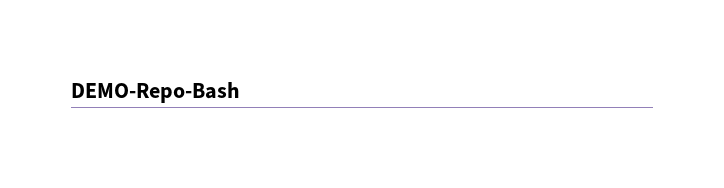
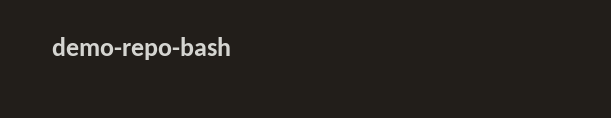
- DEMO-Repo-Bash
+ demo-repo-bash

